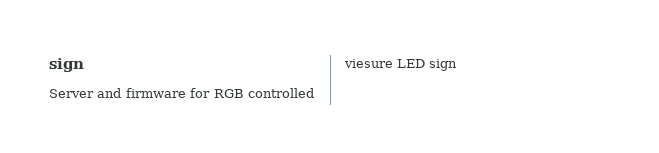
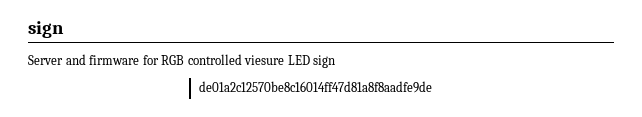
+ de01a2c12570be8c16014ff47d81a8f8aadfe9de

